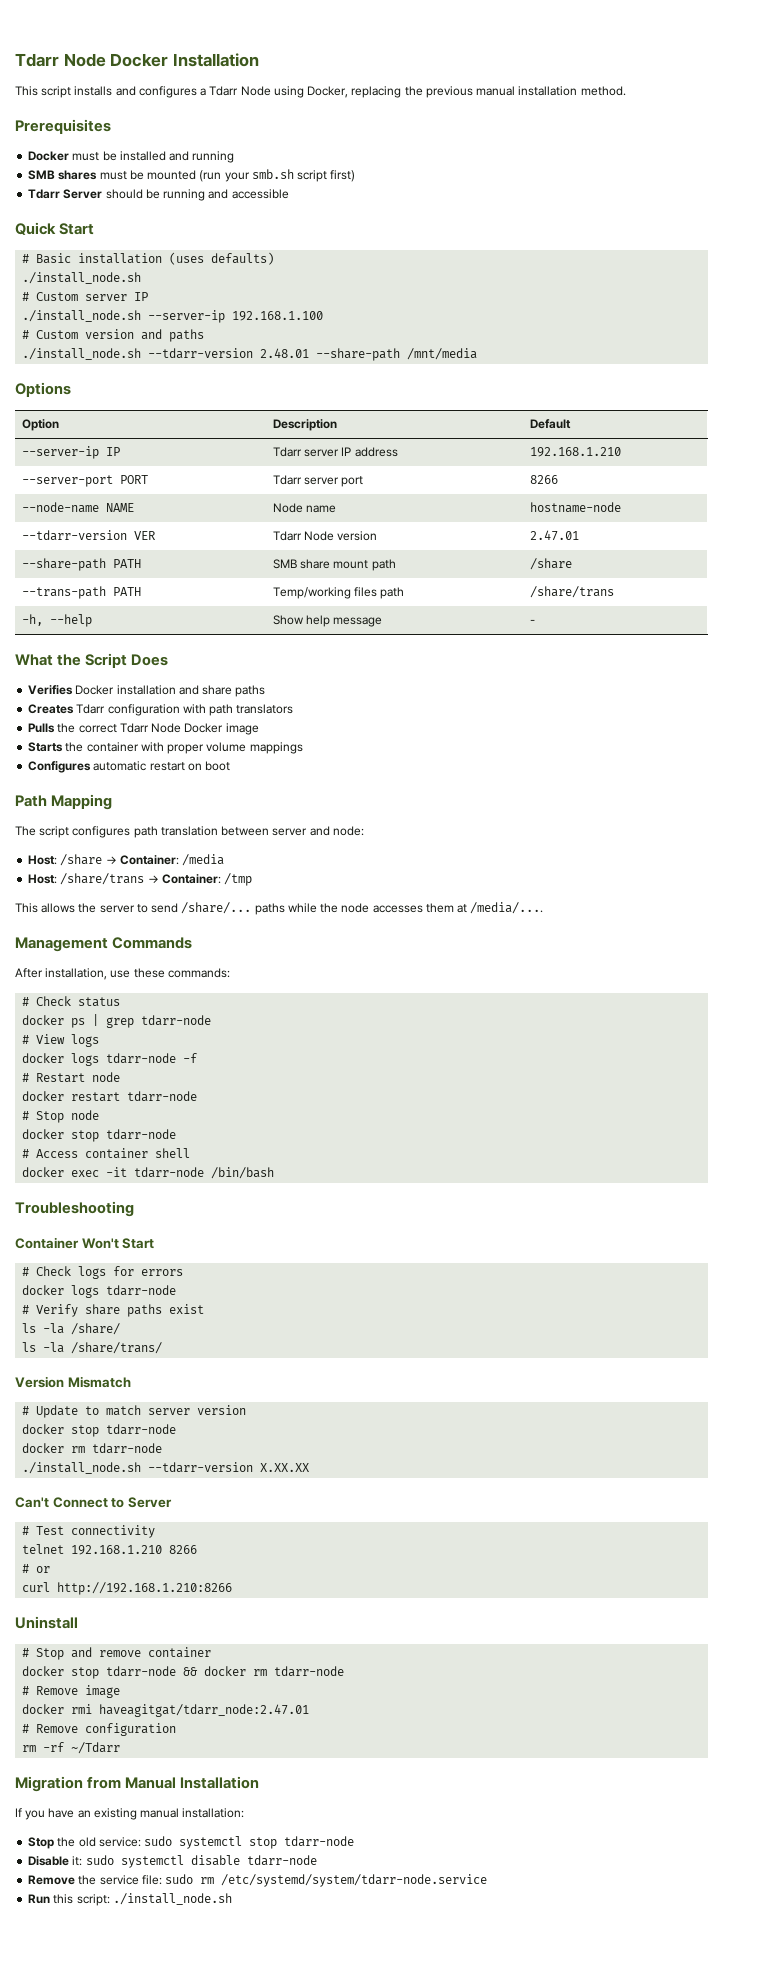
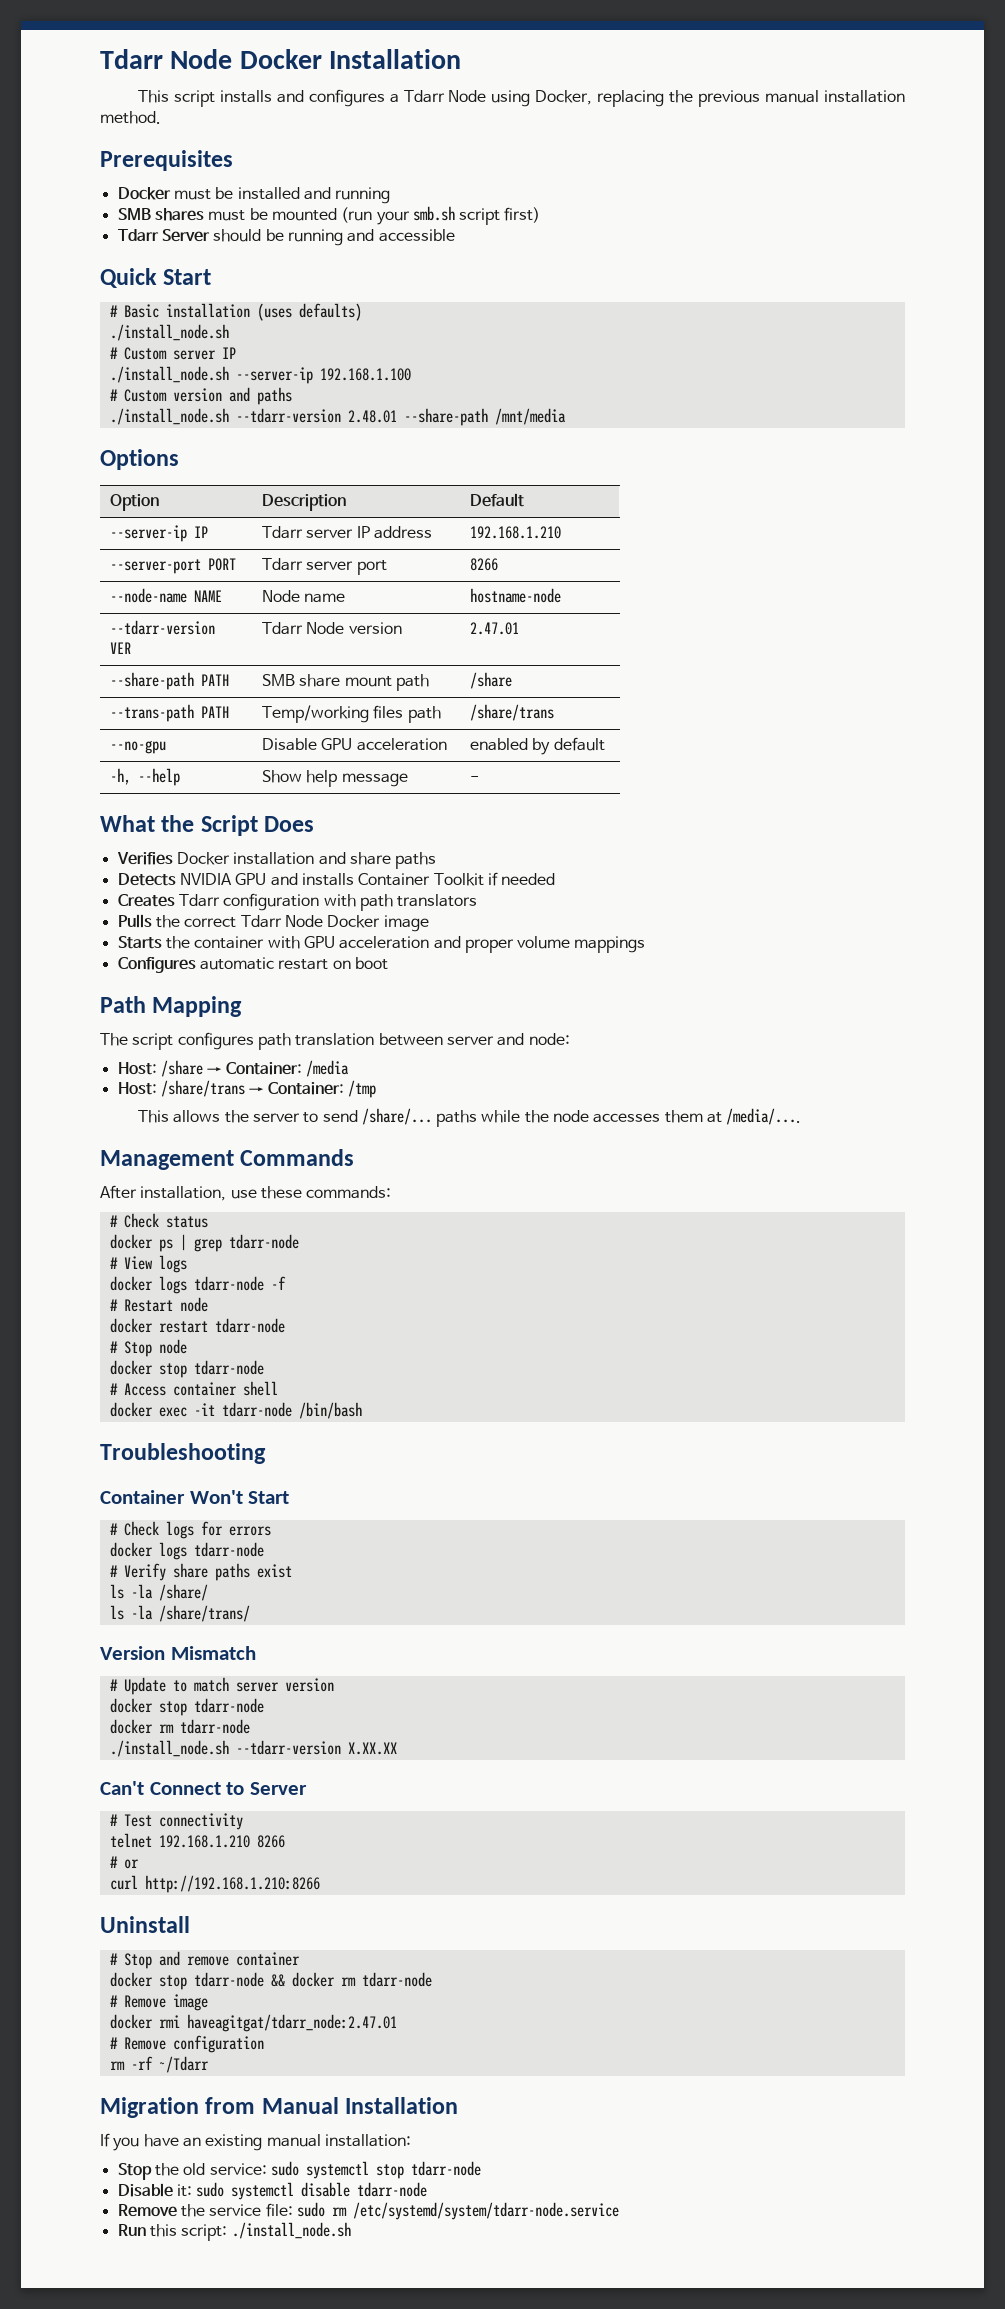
+ --no-gpu | Disable GPU acceleration | enabled by default
+ Detects NVIDIA GPU and installs Container Toolkit if needed
- Starts the container with proper volume mappings
+ Starts the container with GPU acceleration and proper volume mappings

